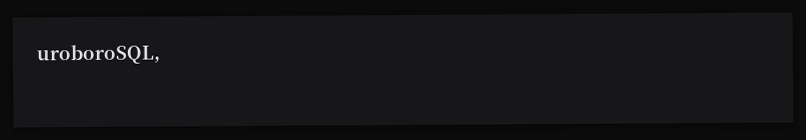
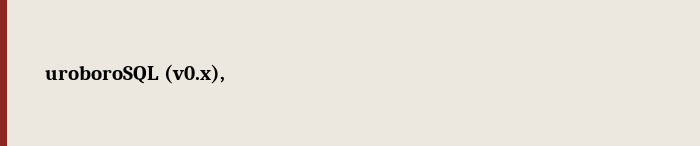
- uroboroSQL,
+ uroboroSQL (v0.x),

